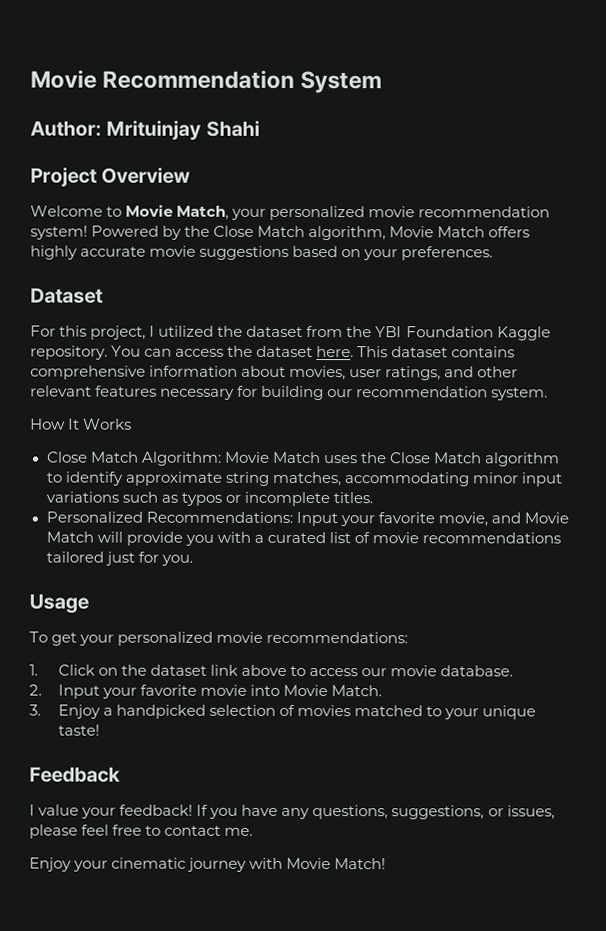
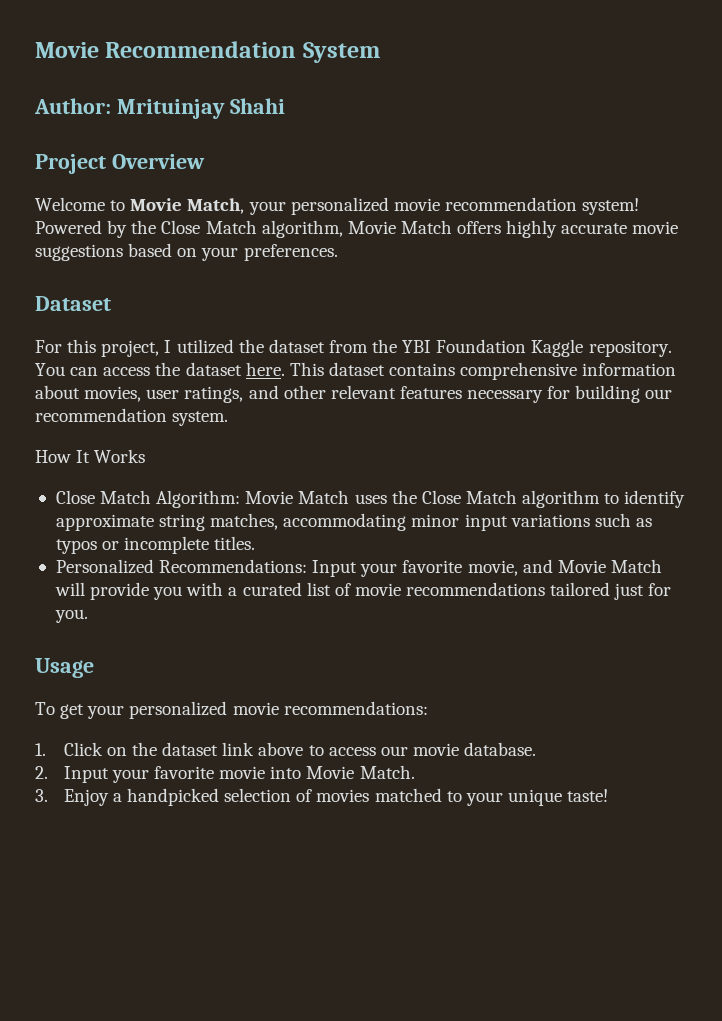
- Feedback
- I value your feedback! If you have any questions, suggestions, or issues, please feel free to contact me.
- Enjoy your cinematic journey with Movie Match!

